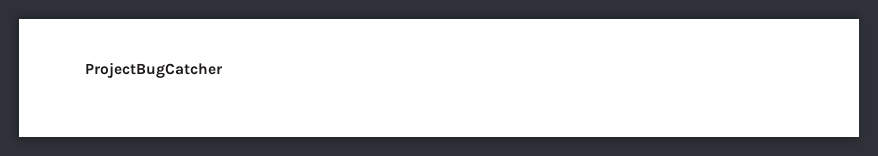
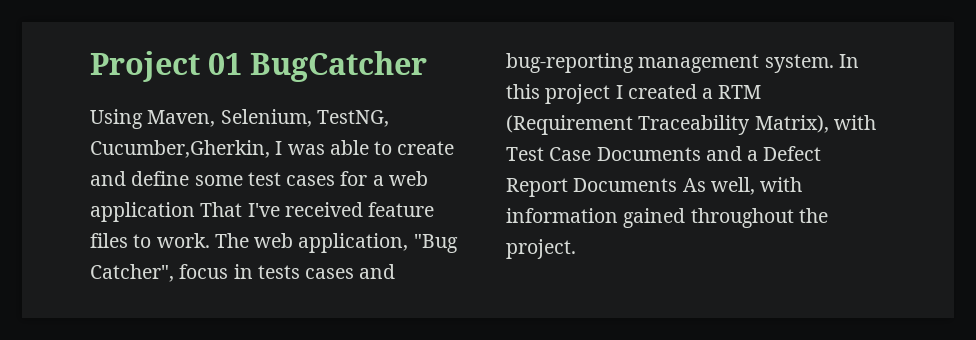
- ProjectBugCatcher
+ Project 01 BugCatcher
+ Using Maven, Selenium, TestNG, Cucumber,Gherkin, I was able to create and define some test cases for a web application That I've received feature files to work. The web application, "Bug Catcher", focus in tests cases and bug-reporting management system. In this project I created a RTM (Requirement Traceability Matrix), with Test Case Documents and a Defect Report Documents As well, with information gained throughout the project.

